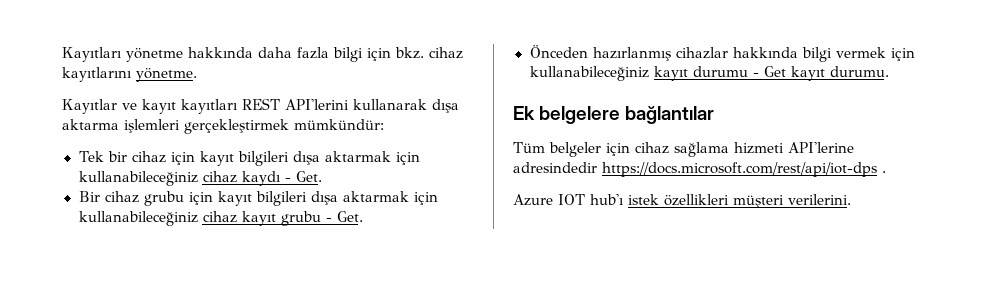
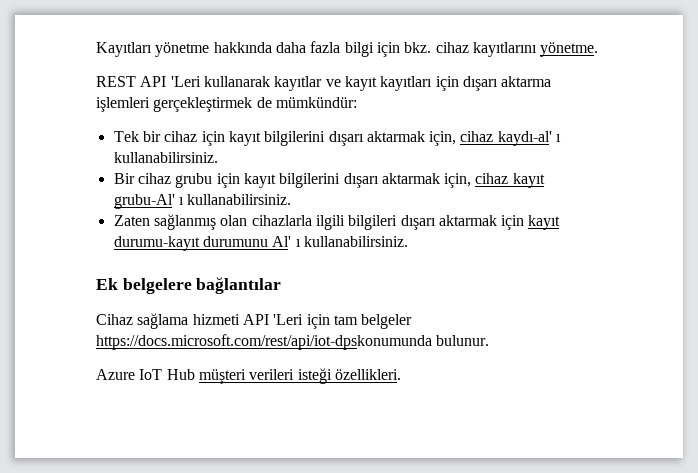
- Kayıtlar ve kayıt kayıtları REST API'lerini kullanarak dışa aktarma işlemleri gerçekleştirmek mümkündür:
+ REST API 'Leri kullanarak kayıtlar ve kayıt kayıtları için dışarı aktarma işlemleri gerçekleştirmek de mümkündür:
- Tek bir cihaz için kayıt bilgileri dışa aktarmak için kullanabileceğiniz cihaz kaydı - Get.
+ Tek bir cihaz için kayıt bilgilerini dışarı aktarmak için, cihaz kaydı-al' ı kullanabilirsiniz.
- Bir cihaz grubu için kayıt bilgileri dışa aktarmak için kullanabileceğiniz cihaz kayıt grubu - Get.
- Önceden hazırlanmış cihazlar hakkında bilgi vermek için kullanabileceğiniz kayıt durumu - Get kayıt durumu.
+ Bir cihaz grubu için kayıt bilgilerini dışarı aktarmak için, cihaz kayıt grubu-Al' ı kullanabilirsiniz.
+ Zaten sağlanmış olan cihazlarla ilgili bilgileri dışarı aktarmak için kayıt durumu-kayıt durumunu Al' ı kullanabilirsiniz.
  Ek belgelere bağlantılar
- Tüm belgeler için cihaz sağlama hizmeti API'lerine adresindedir https://docs.microsoft.com/rest/api/iot-dps .
- Azure IOT hub'ı istek özellikleri müşteri verilerini.
+ Cihaz sağlama hizmeti API 'Leri için tam belgeler https://docs.microsoft.com/rest/api/iot-dpskonumunda bulunur.
+ Azure IoT Hub müşteri verileri isteği özellikleri.

